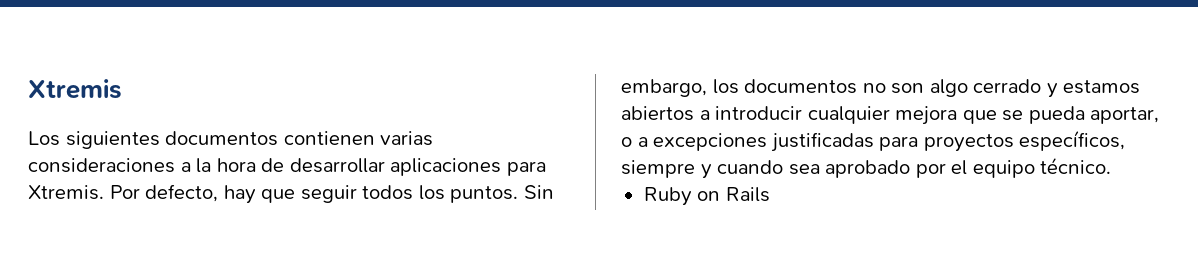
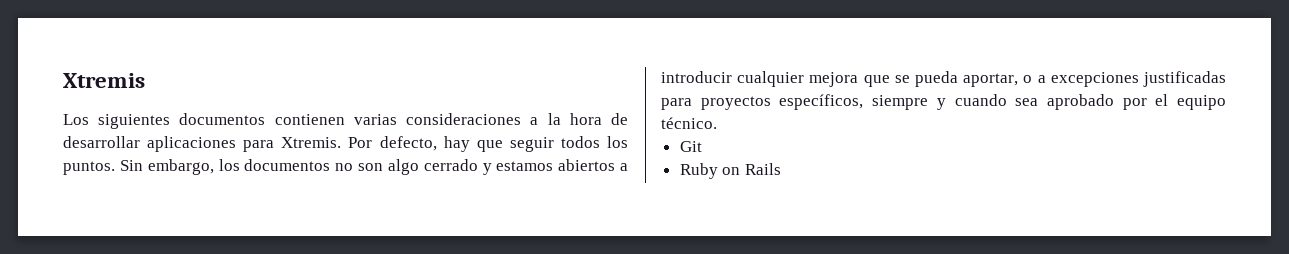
+ Git

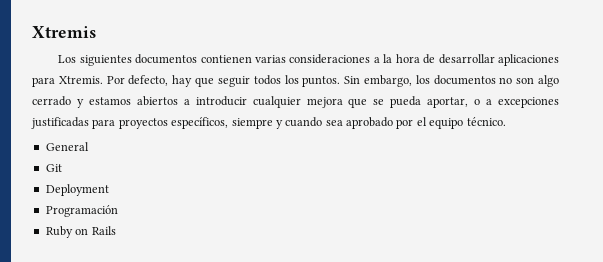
+ General
+ Deployment
+ Programación

